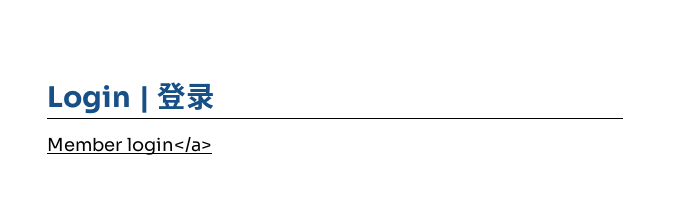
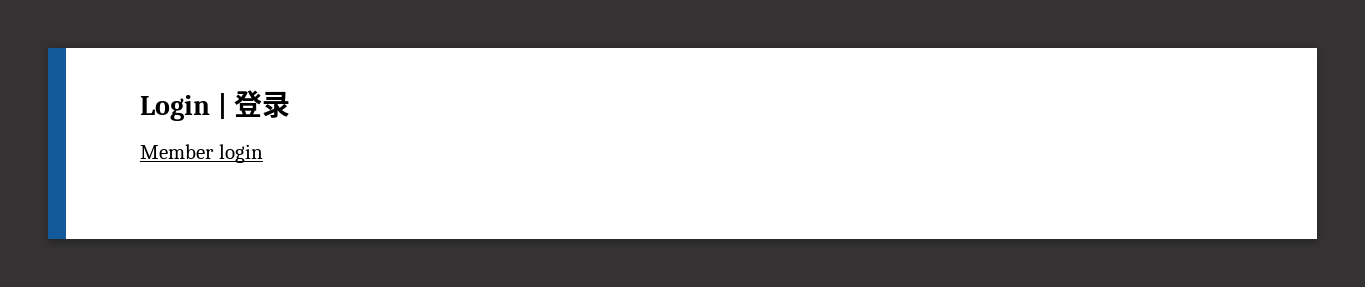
- Member login</a>
+ Member login

